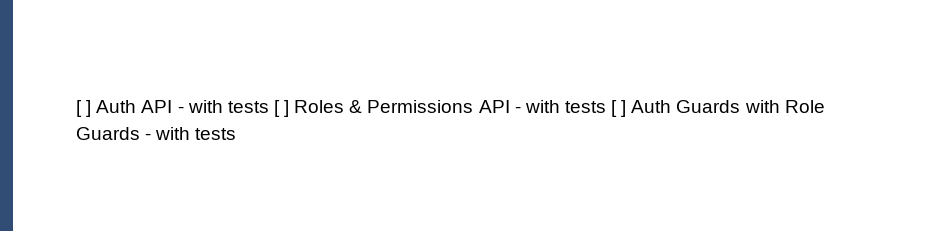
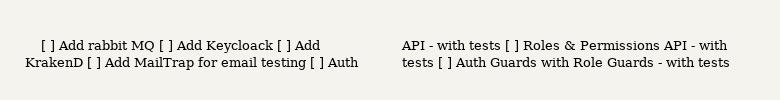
- [ ] Auth API - with tests [ ] Roles & Permissions API - with tests [ ] Auth Guards with Role Guards - with tests
+ [ ] Add rabbit MQ [ ] Add Keycloack [ ] Add KrakenD [ ] Add MailTrap for email testing [ ] Auth API - with tests [ ] Roles & Permissions API - with tests [ ] Auth Guards with Role Guards - with tests

